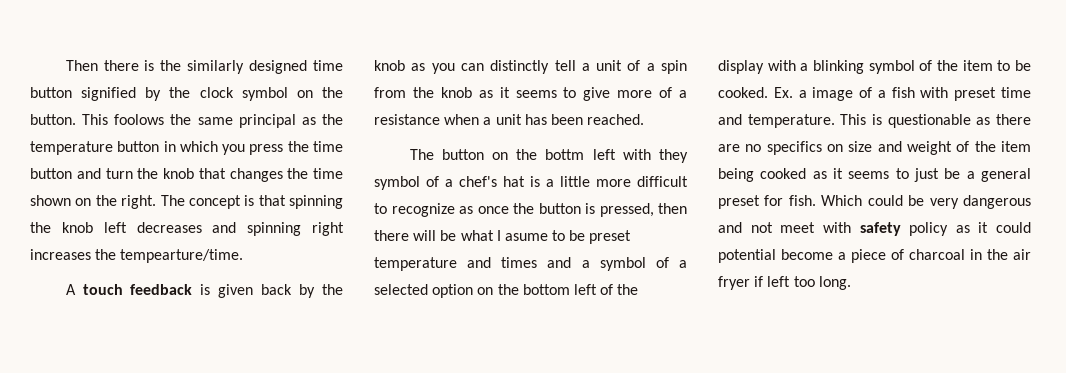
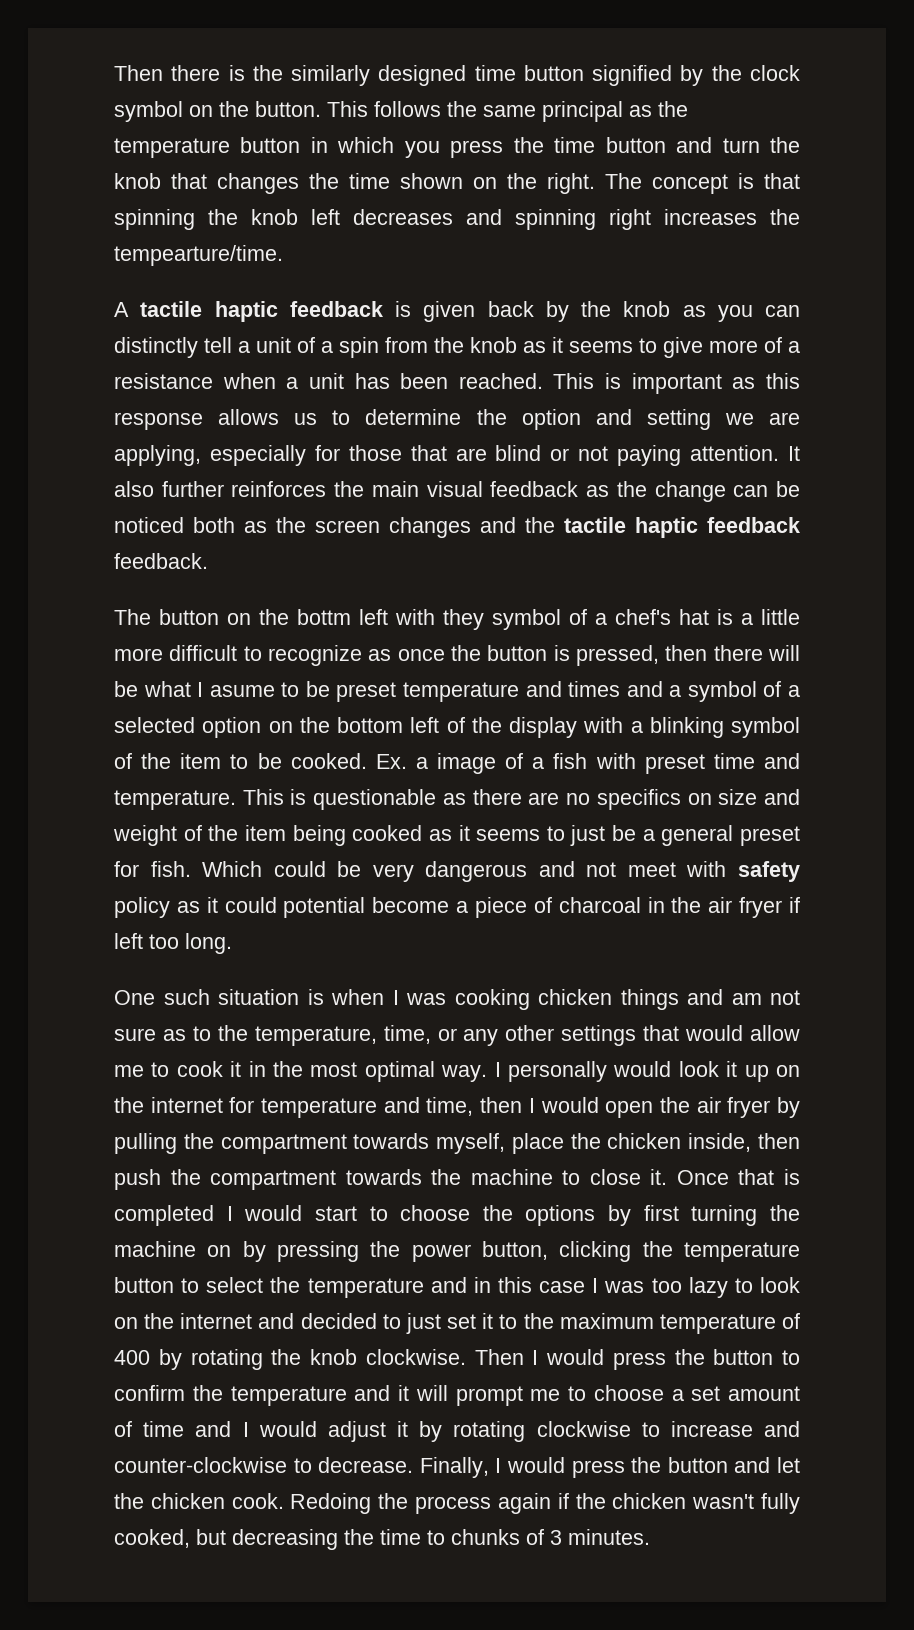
- This foolows the same principal as the temperature button in which you press the time button and turn the knob that changes the time shown on the right.
+ This follows the same principal as the temperature button in which you press the time button and turn the knob that changes the time shown on the right.
- A touch feedback is given back by the knob as you can distinctly tell a unit of a spin from the knob as it seems to give more of a resistance when a unit has been reached.
+ A tactile haptic feedback is given back by the knob as you can distinctly tell a unit of a spin from the knob as it seems to give more of a resistance when a unit has been reached. This is important as this response allows us to determine the option and setting we are applying, especially for those that are blind or not paying attention. It also further reinforces the main visual feedback as the change can be noticed both as the screen changes and the tactile haptic feedback feedback.
+ One such situation is when I was cooking chicken things and am not sure as to the temperature, time, or any other settings that would allow me to cook it in the most optimal way. I personally would look it up on the internet for temperature and time, then I would open the air fryer by pulling the compartment towards myself, place the chicken inside, then push the compartment towards the machine to close it. Once that is completed I would start to choose the options by first turning the machine on by pressing the power button, clicking the temperature button to select the temperature and in this case I was too lazy to look on the internet and decided to just set it to the maximum temperature of 400 by rotating the knob clockwise. Then I would press the button to confirm the temperature and it will prompt me to choose a set amount of time and I would adjust it by rotating clockwise to increase and counter-clockwise to decrease. Finally, I would press the button and let the chicken cook. Redoing the process again if the chicken wasn't fully cooked, but decreasing the time to chunks of 3 minutes.

